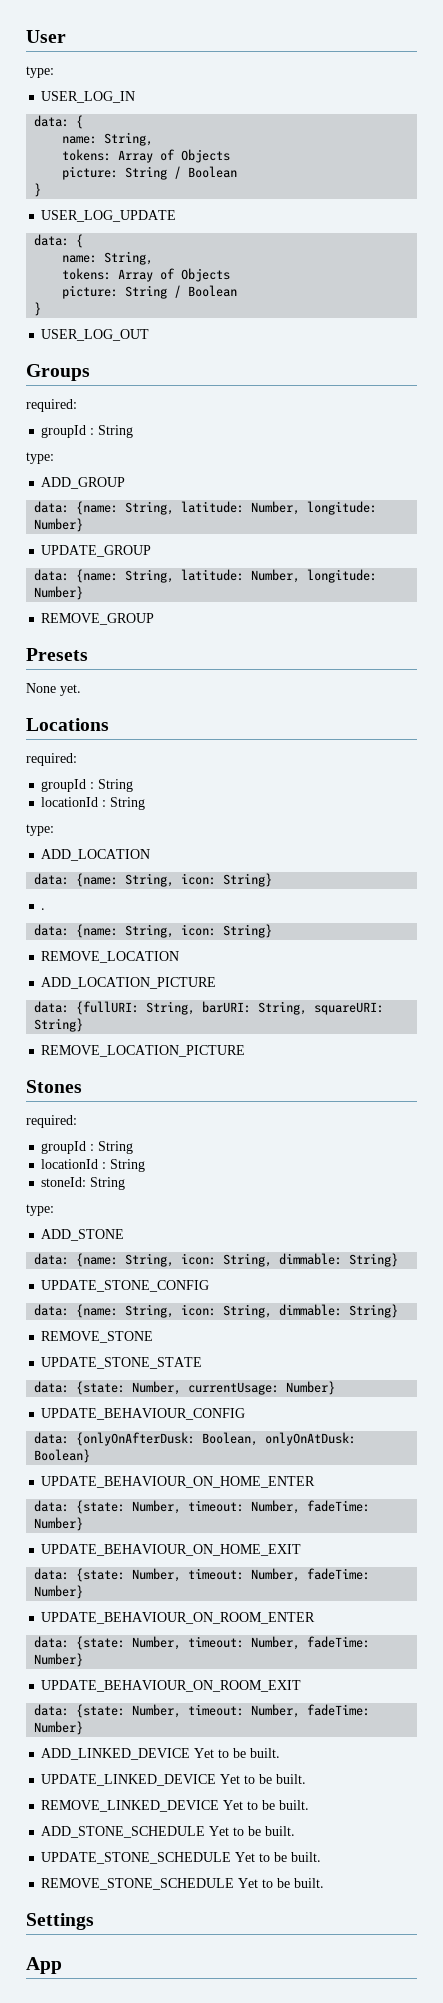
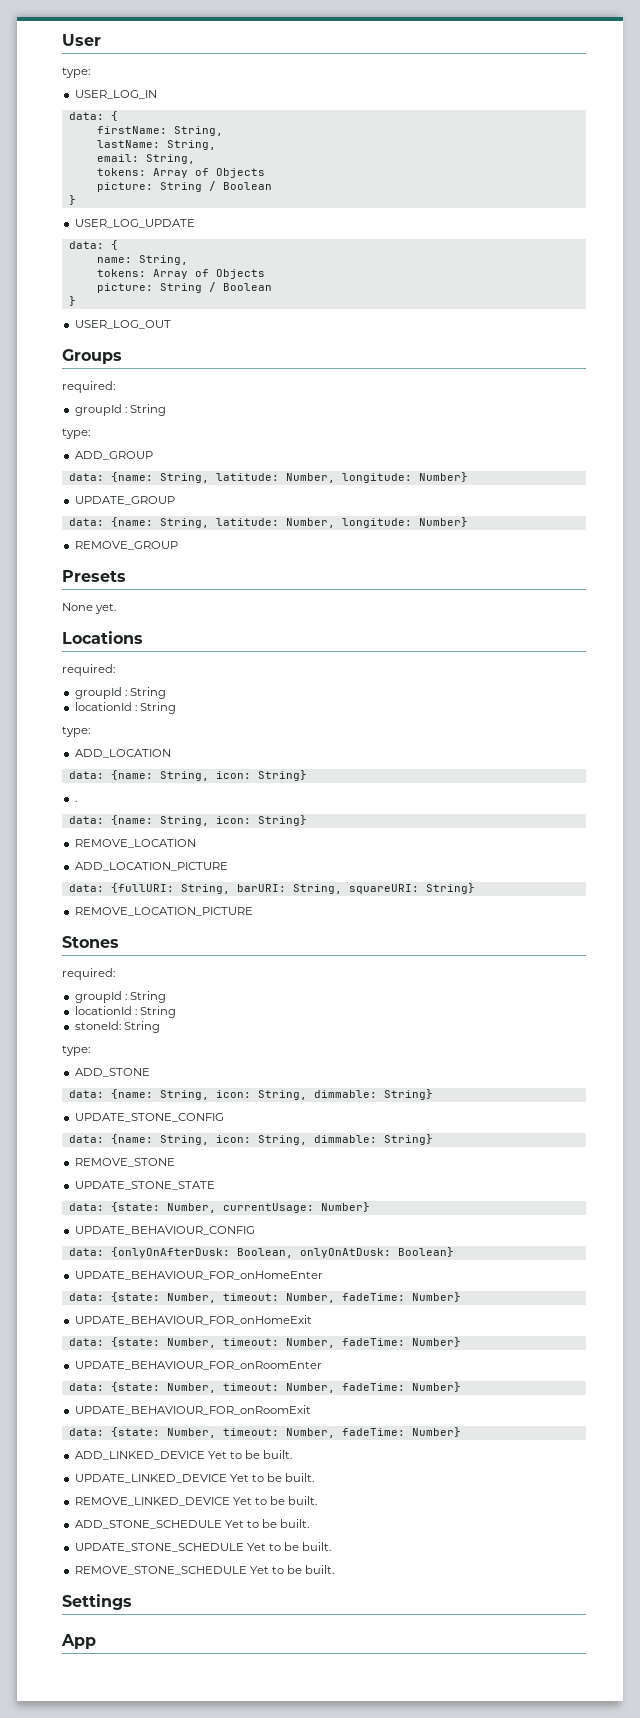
  USER_LOG_IN
  data: {
- name: String,
+ firstName: String,
+ lastName: String,
+ email: String,
- UPDATE_BEHAVIOUR_ON_HOME_ENTER
+ UPDATE_BEHAVIOUR_FOR_onHomeEnter
  data: {state: Number, timeout: Number, fadeTime: Number}
- UPDATE_BEHAVIOUR_ON_HOME_EXIT
+ UPDATE_BEHAVIOUR_FOR_onHomeExit
  data: {state: Number, timeout: Number, fadeTime: Number}
- UPDATE_BEHAVIOUR_ON_ROOM_ENTER
+ UPDATE_BEHAVIOUR_FOR_onRoomEnter
  data: {state: Number, timeout: Number, fadeTime: Number}
- UPDATE_BEHAVIOUR_ON_ROOM_EXIT
+ UPDATE_BEHAVIOUR_FOR_onRoomExit

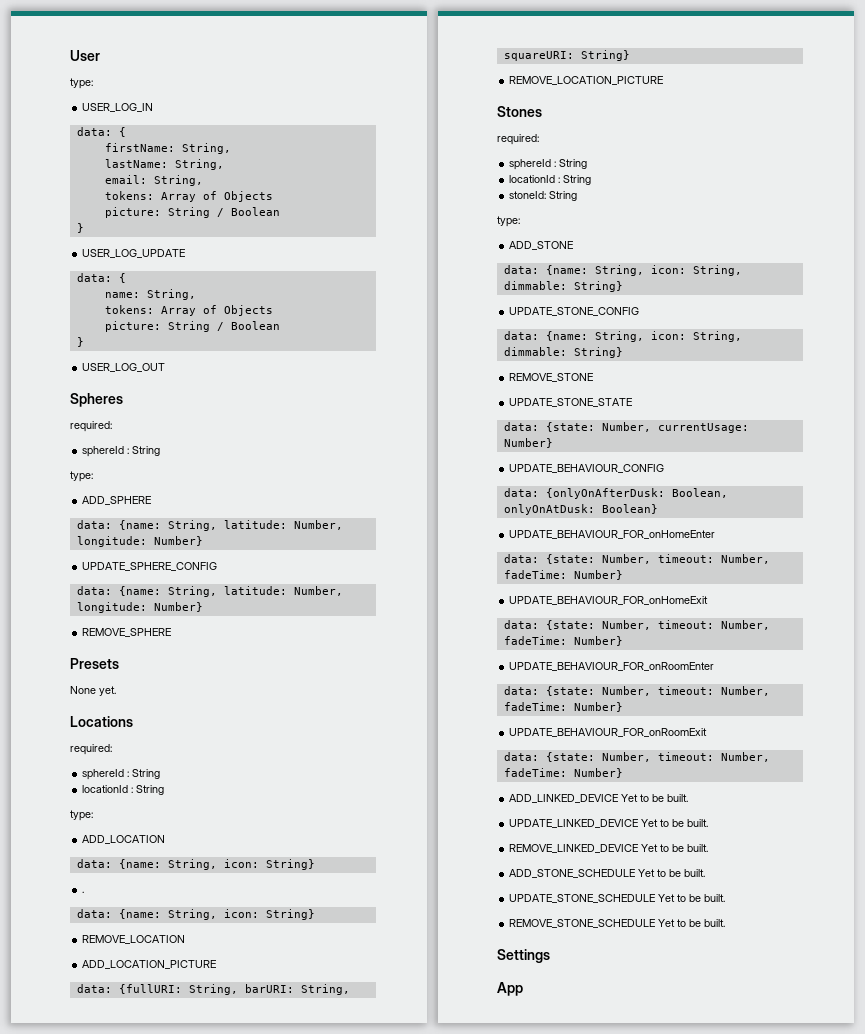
- Groups
+ Spheres
  required:
- groupId : String
+ sphereId : String
  type:
- ADD_GROUP
+ ADD_SPHERE
  data: {name: String, latitude: Number, longitude: Number}
- UPDATE_GROUP
+ UPDATE_SPHERE_CONFIG
  data: {name: String, latitude: Number, longitude: Number}
- REMOVE_GROUP
+ REMOVE_SPHERE
  Locations
  required:
- groupId : String
+ sphereId : String
  Stones
  required:
- groupId : String
+ sphereId : String

